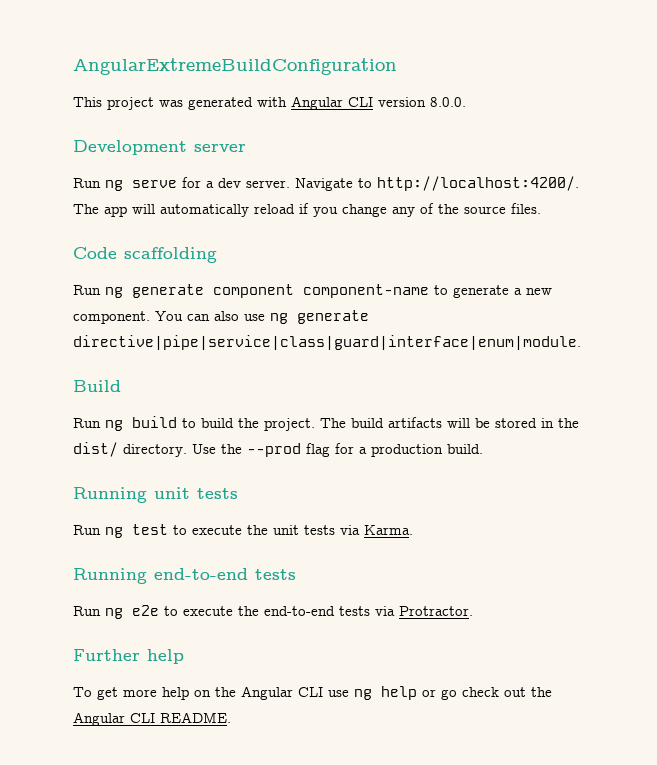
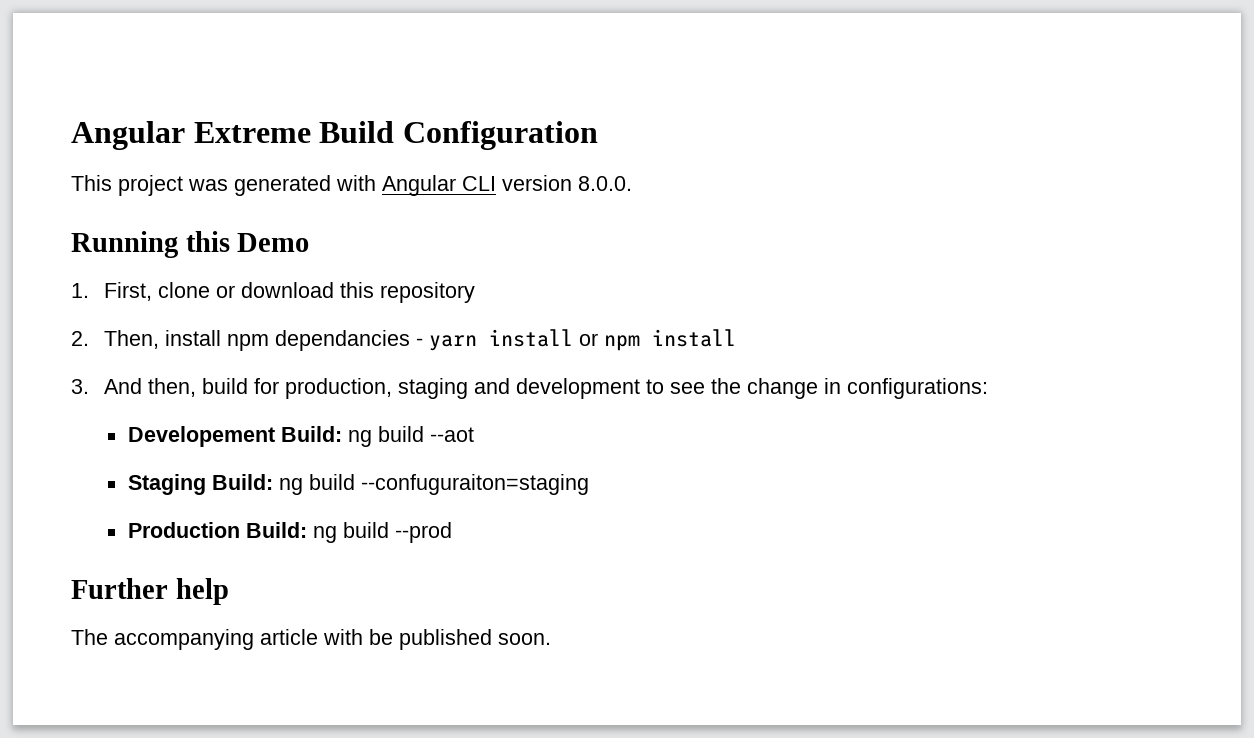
- AngularExtremeBuildConfiguration
+ Angular Extreme Build Configuration
- Development server
- Run ng serve for a dev server. Navigate to http://localhost:4200/. The app will automatically reload if you change any of the source files.
- Code scaffolding
- Run ng generate component component-name to generate a new component. You can also use ng generate directive|pipe|service|class|guard|interface|enum|module.
- Build
- Run ng build to build the project. The build artifacts will be stored in the dist/ directory. Use the --prod flag for a production build.
- Running unit tests
- Run ng test to execute the unit tests via Karma.
- Running end-to-end tests
- Run ng e2e to execute the end-to-end tests via Protractor.
+ Running this Demo
+ 1. First, clone or download this repository
+ 2. Then, install npm dependancies - yarn install or npm install
+ 3. And then, build for production, staging and development to see the change in configurations:
+ Developement Build: ng build --aot
+ Staging Build: ng build --confuguraiton=staging
+ Production Build: ng build --prod
  Further help
- To get more help on the Angular CLI use ng help or go check out the Angular CLI README.
+ The accompanying article with be published soon.

